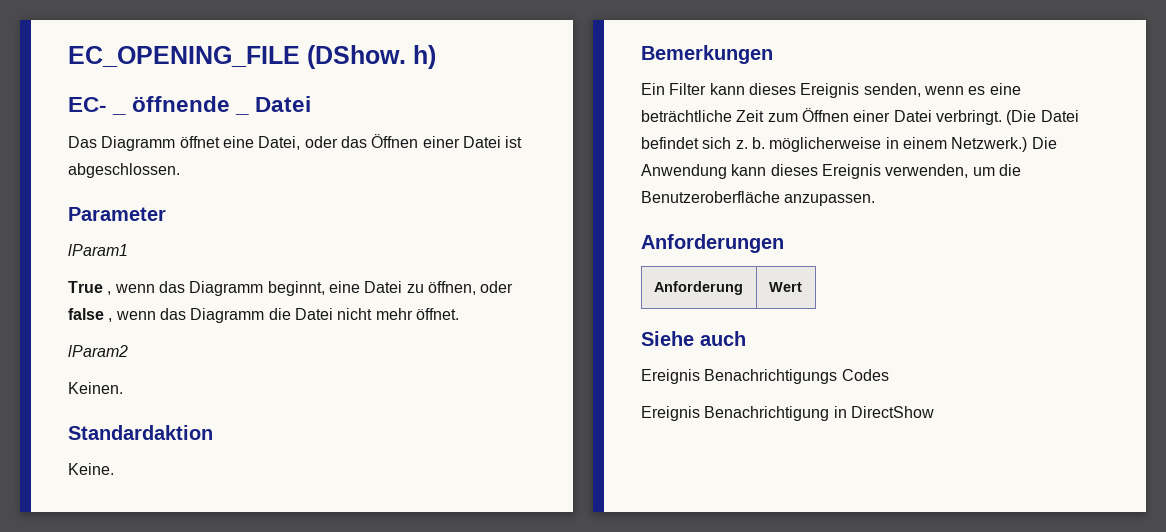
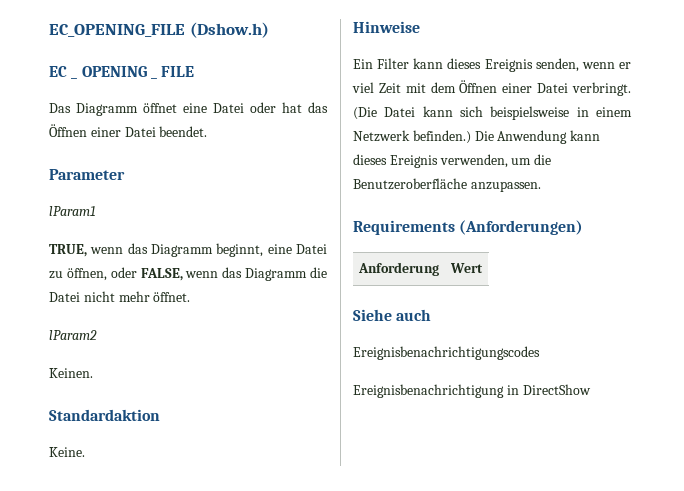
- EC_OPENING_FILE (DShow. h)
- EC- _ öffnende _ Datei
+ EC_OPENING_FILE (Dshow.h)
+ EC _ OPENING _ FILE
- Das Diagramm öffnet eine Datei, oder das Öffnen einer Datei ist abgeschlossen.
+ Das Diagramm öffnet eine Datei oder hat das Öffnen einer Datei beendet.
- True , wenn das Diagramm beginnt, eine Datei zu öffnen, oder false , wenn das Diagramm die Datei nicht mehr öffnet.
+ TRUE, wenn das Diagramm beginnt, eine Datei zu öffnen, oder FALSE, wenn das Diagramm die Datei nicht mehr öffnet.
- Bemerkungen
+ Hinweise
- Ein Filter kann dieses Ereignis senden, wenn es eine beträchtliche Zeit zum Öffnen einer Datei verbringt.
+ Ein Filter kann dieses Ereignis senden, wenn er viel Zeit mit dem Öffnen einer Datei verbringt.
- (Die Datei befindet sich z. b. möglicherweise in einem Netzwerk.)
+ (Die Datei kann sich beispielsweise in einem Netzwerk befinden.)
- Anforderungen
+ Requirements (Anforderungen)
- Ereignis Benachrichtigungs Codes
- Ereignis Benachrichtigung in DirectShow
+ Ereignisbenachrichtigungscodes
+ Ereignisbenachrichtigung in DirectShow

